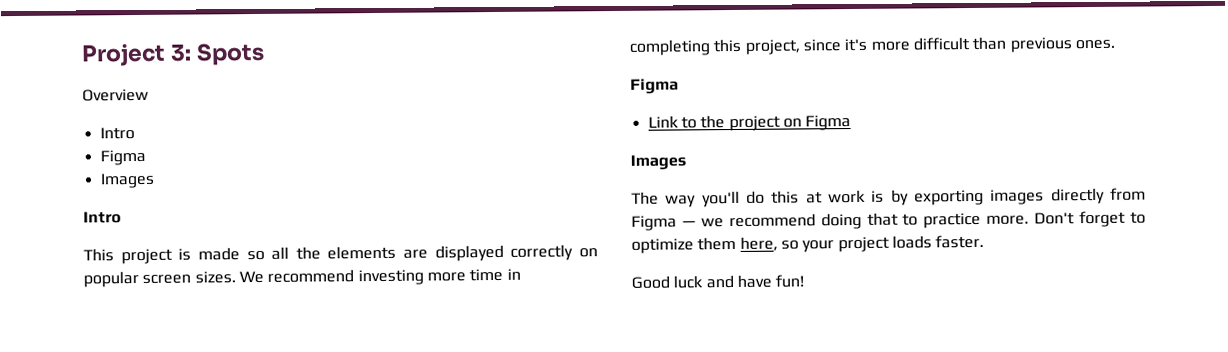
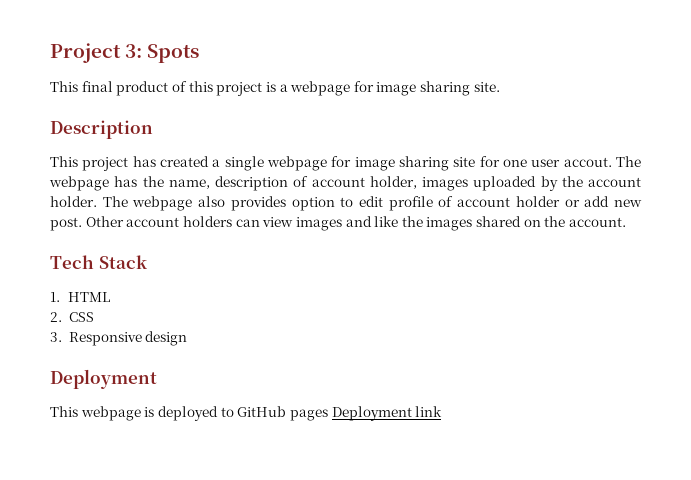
- Overview
- Intro
- Figma
- Images
- Intro
- This project is made so all the elements are displayed correctly on popular screen sizes. We recommend investing more time in completing this project, since it's more difficult than previous ones.
- Figma
- Link to the project on Figma
- Images
- The way you'll do this at work is by exporting images directly from Figma — we recommend doing that to practice more. Don't forget to optimize them here, so your project loads faster.
- Good luck and have fun!
+ This final product of this project is a webpage for image sharing site.
+ Description
+ This project has created a single webpage for image sharing site for one user accout. The webpage has the name, description of account holder, images uploaded by the account holder. The webpage also provides option to edit profile of account holder or add new post. Other account holders can view images and like the images shared on the account.
+ Tech Stack
+ 1. HTML
+ 2. CSS
+ 3. Responsive design
+ Deployment
+ This webpage is deployed to GitHub pages Deployment link

